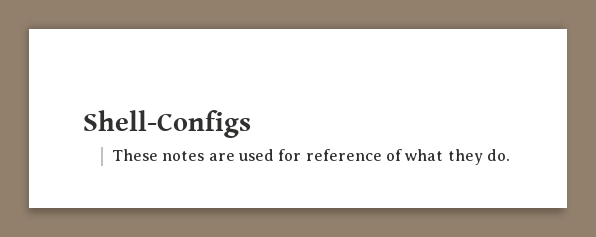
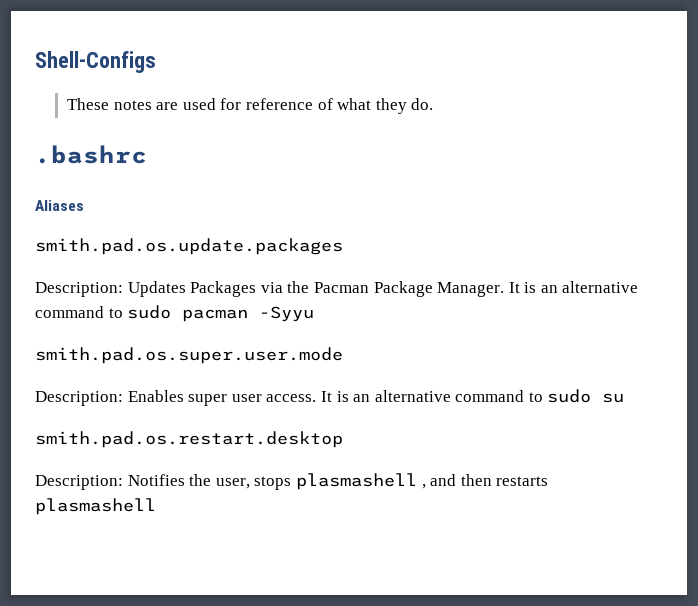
+ .bashrc
+ Aliases
+ smith.pad.os.update.packages
+ Description: Updates Packages via the Pacman Package Manager. It is an alternative command to sudo pacman -Syyu
+ smith.pad.os.super.user.mode
+ Description: Enables super user access. It is an alternative command to sudo su
+ smith.pad.os.restart.desktop
+ Description: Notifies the user, stops plasmashell , and then restarts plasmashell

